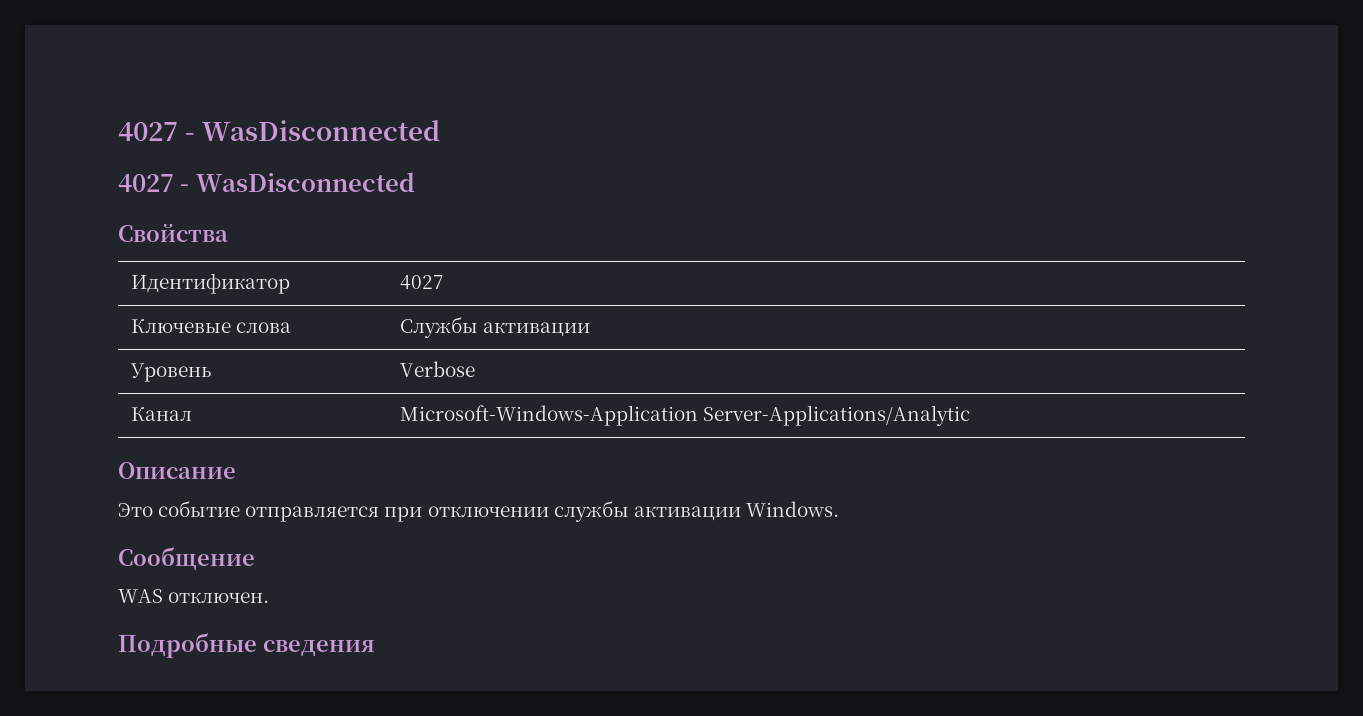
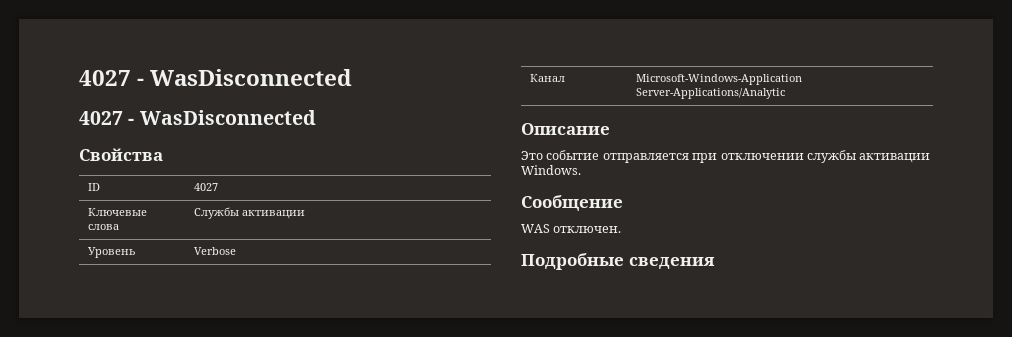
- Идентификатор | 4027
+ ID | 4027

